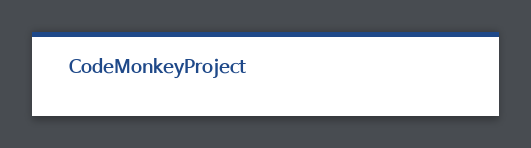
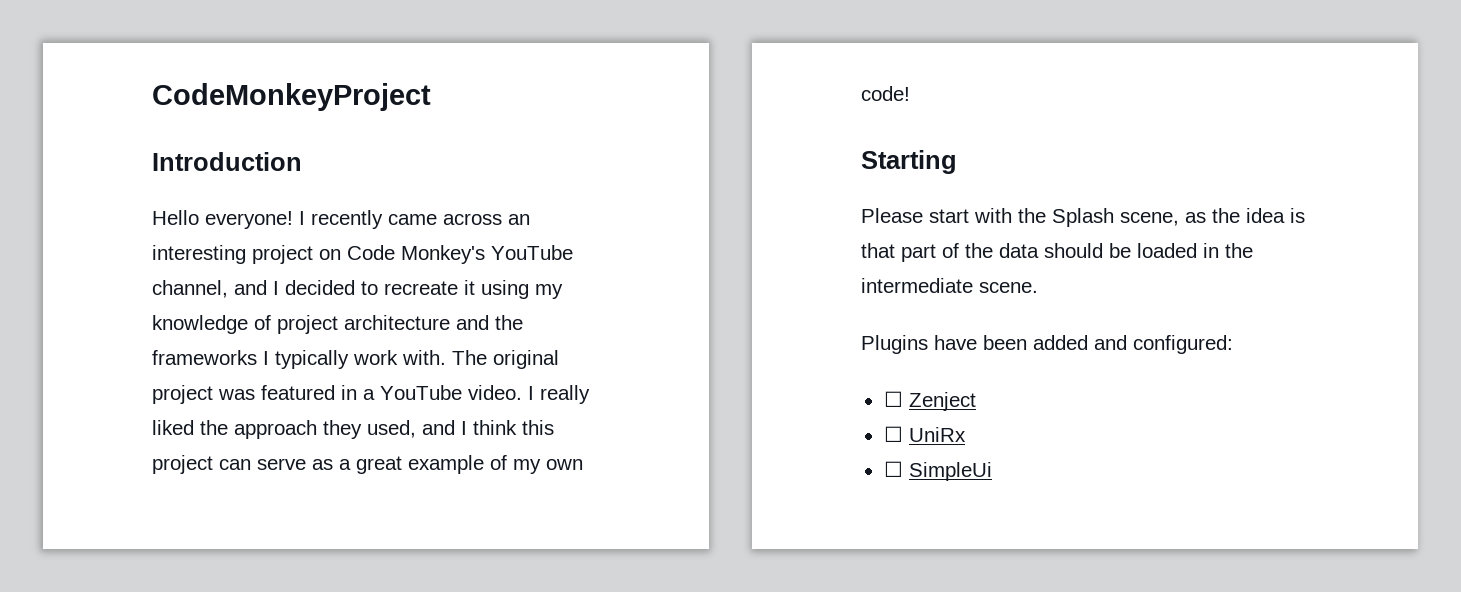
+ Introduction
+ Hello everyone! I recently came across an interesting project on Code Monkey's YouTube channel, and I decided to recreate it using my knowledge of project architecture and the frameworks I typically work with. The original project was featured in a YouTube video. I really liked the approach they used, and I think this project can serve as a great example of my own code!
+ Starting
+ Please start with the Splash scene, as the idea is that part of the data should be loaded in the intermediate scene.
+ Plugins have been added and configured:
+ ☐ Zenject
+ ☐ UniRx
+ ☐ SimpleUi

